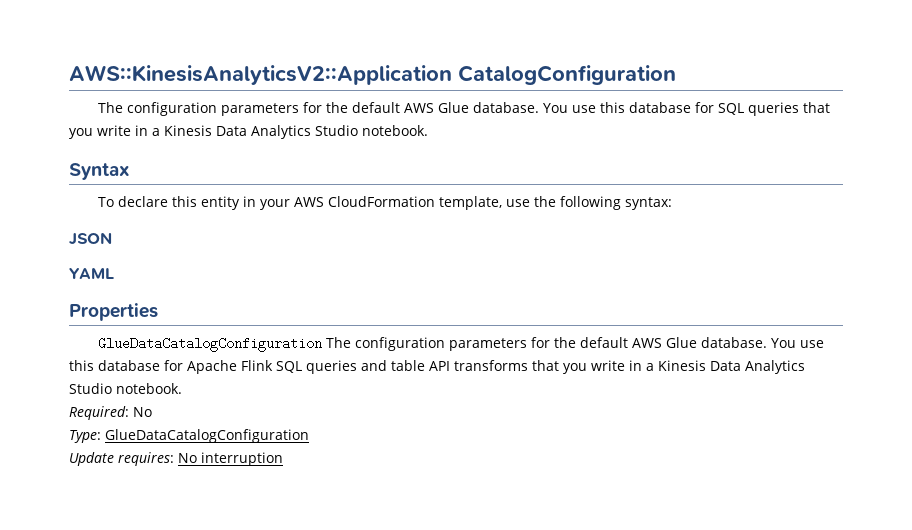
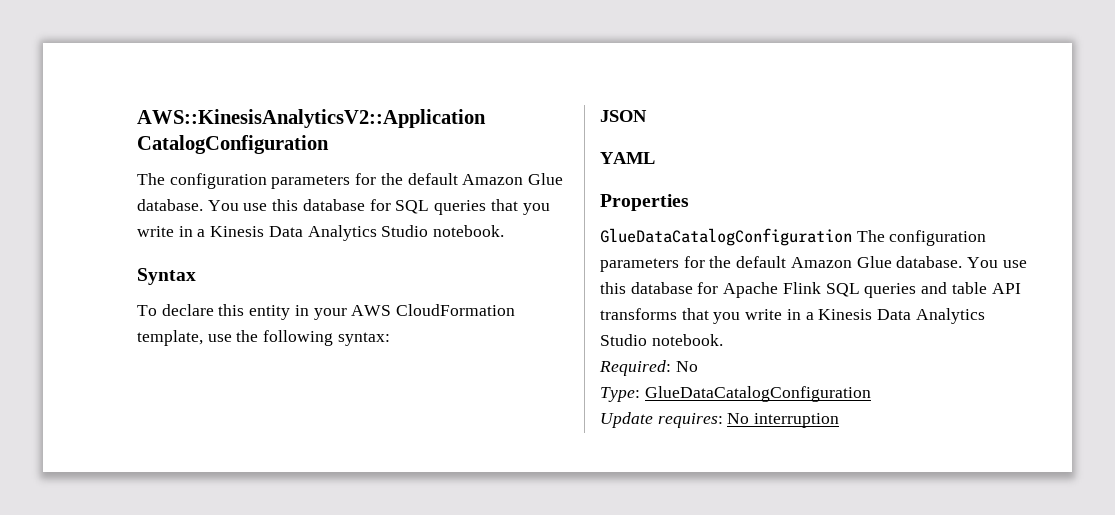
  AWS::KinesisAnalyticsV2::Application CatalogConfiguration
- The configuration parameters for the default AWS Glue database.
+ The configuration parameters for the default Amazon Glue database.
- GlueDataCatalogConfiguration The configuration parameters for the default AWS Glue database.
+ GlueDataCatalogConfiguration The configuration parameters for the default Amazon Glue database.

